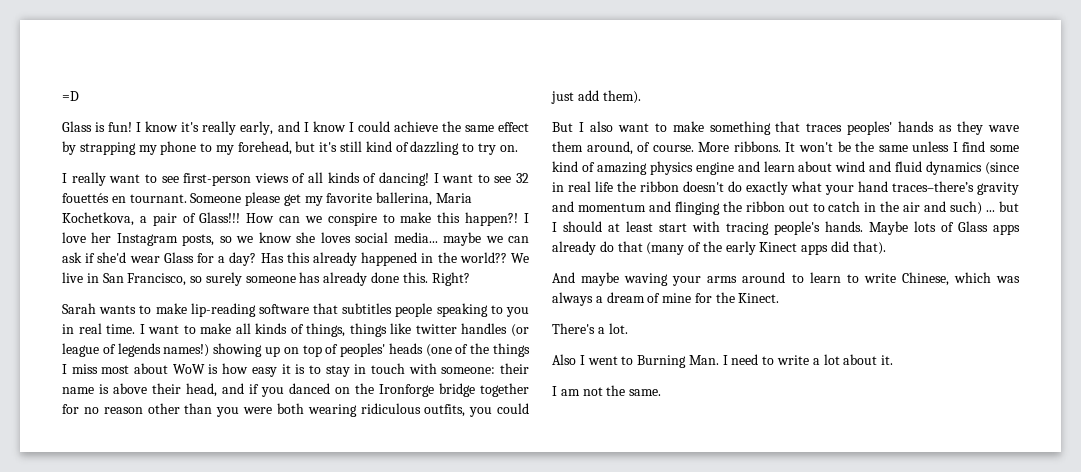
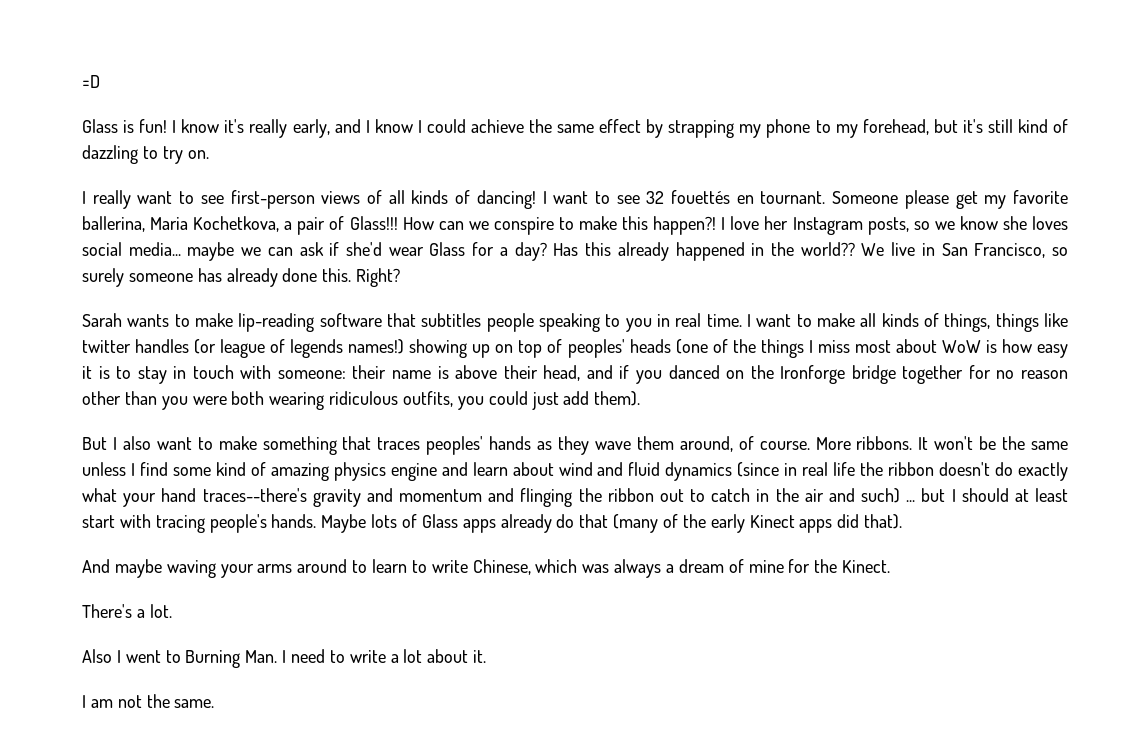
- It won't be the same unless I find some kind of amazing physics engine and learn about wind and fluid dynamics (since in real life the ribbon doesn't do exactly what your hand traces–there’s gravity and momentum and flinging the ribbon out to catch in the air and such) ... but I should at least start with tracing people's hands.
+ It won't be the same unless I find some kind of amazing physics engine and learn about wind and fluid dynamics (since in real life the ribbon doesn't do exactly what your hand traces--there's gravity and momentum and flinging the ribbon out to catch in the air and such) ... but I should at least start with tracing people's hands.

